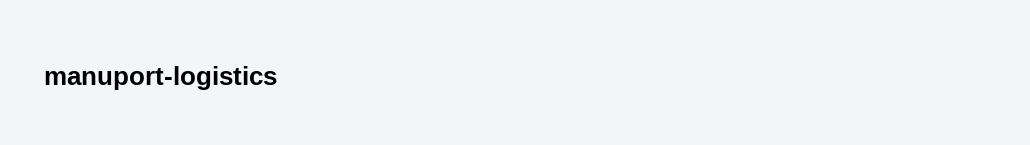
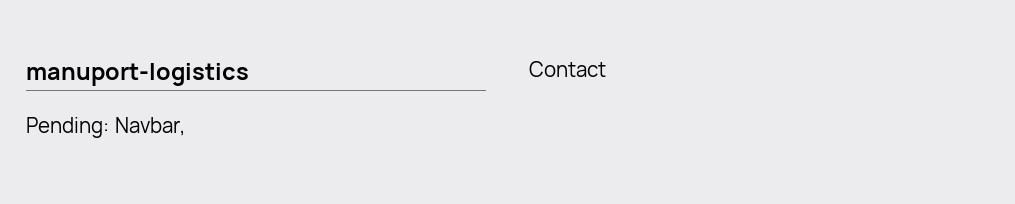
+ Pending: Navbar,
+ Contact

